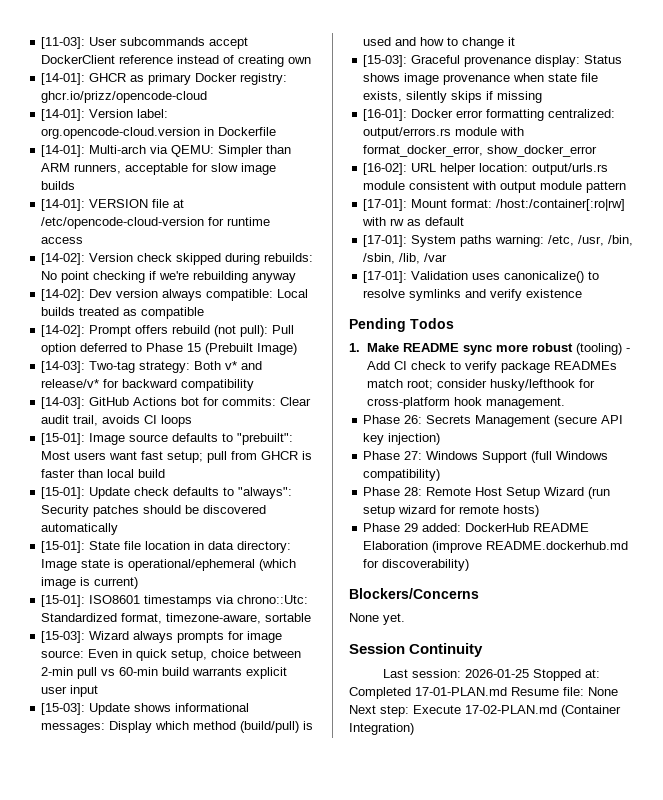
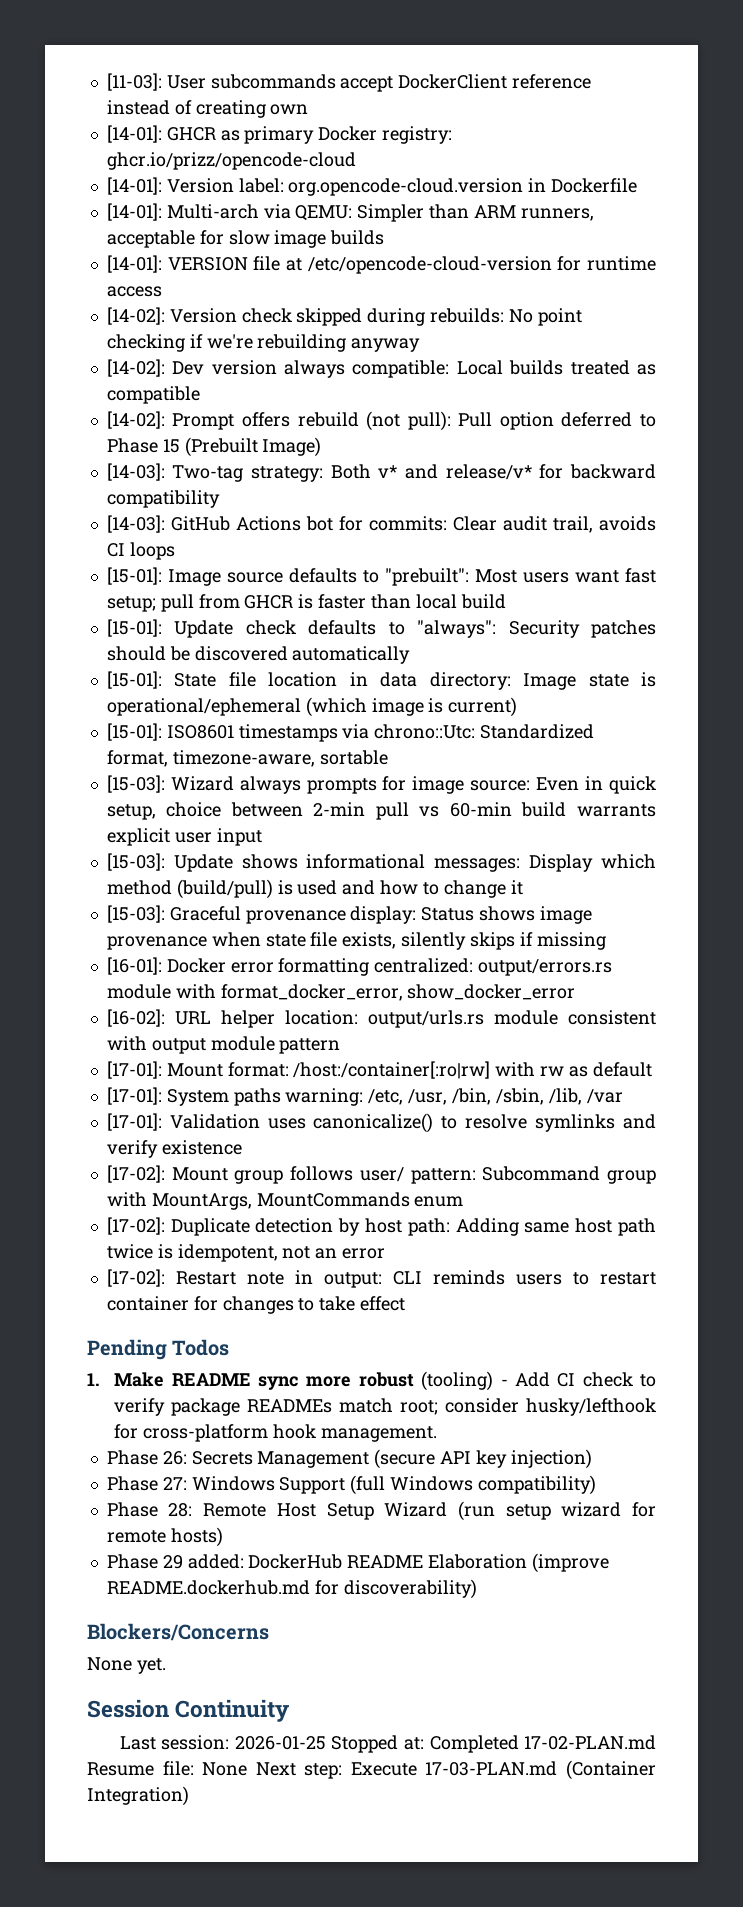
+ [17-02]: Mount group follows user/ pattern: Subcommand group with MountArgs, MountCommands enum
+ [17-02]: Duplicate detection by host path: Adding same host path twice is idempotent, not an error
+ [17-02]: Restart note in output: CLI reminds users to restart container for changes to take effect
- Last session: 2026-01-25 Stopped at: Completed 17-01-PLAN.md Resume file: None Next step: Execute 17-02-PLAN.md (Container Integration)
+ Last session: 2026-01-25 Stopped at: Completed 17-02-PLAN.md Resume file: None Next step: Execute 17-03-PLAN.md (Container Integration)

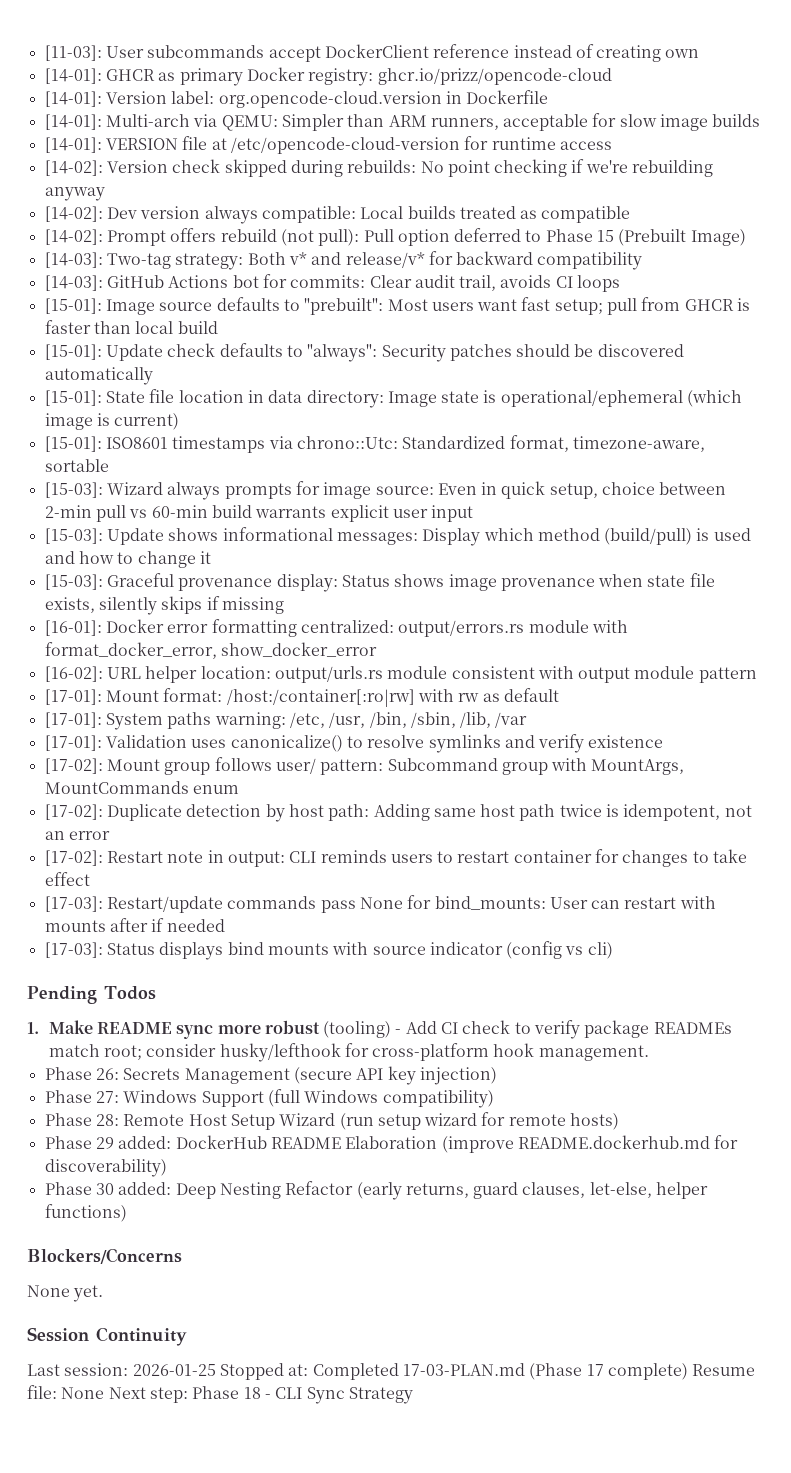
+ [17-03]: Restart/update commands pass None for bind_mounts: User can restart with mounts after if needed
+ [17-03]: Status displays bind mounts with source indicator (config vs cli)
+ Phase 30 added: Deep Nesting Refactor (early returns, guard clauses, let-else, helper functions)
- Last session: 2026-01-25 Stopped at: Completed 17-02-PLAN.md Resume file: None Next step: Execute 17-03-PLAN.md (Container Integration)
+ Last session: 2026-01-25 Stopped at: Completed 17-03-PLAN.md (Phase 17 complete) Resume file: None Next step: Phase 18 - CLI Sync Strategy

